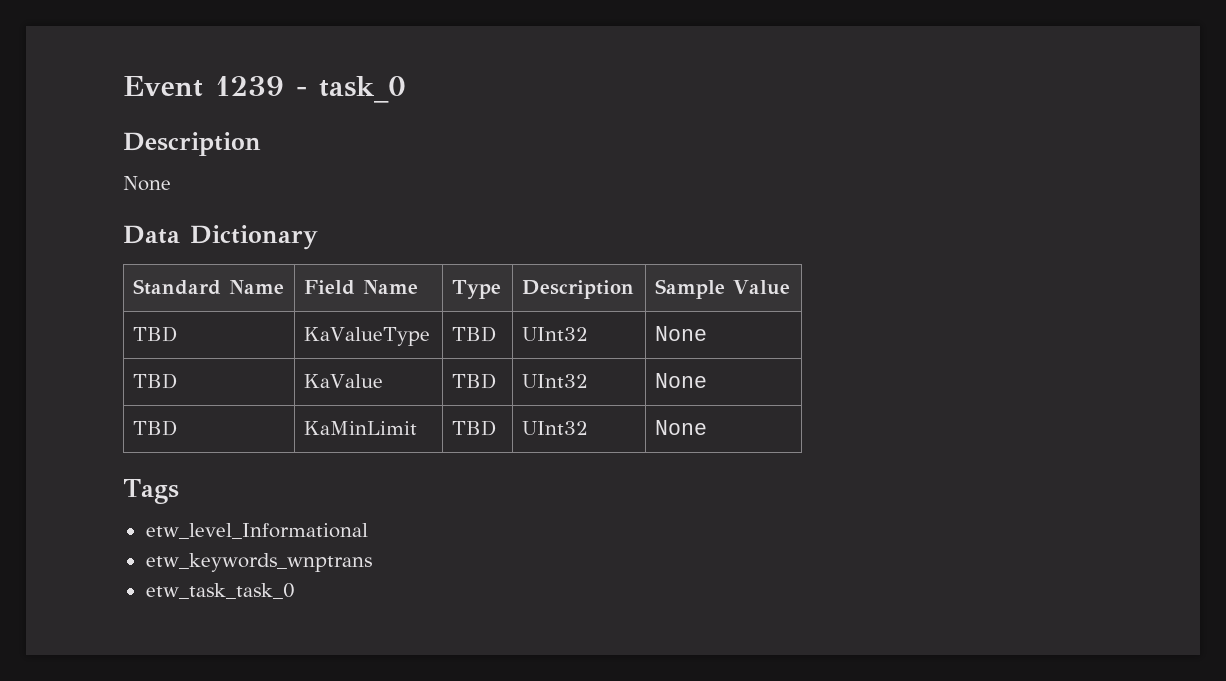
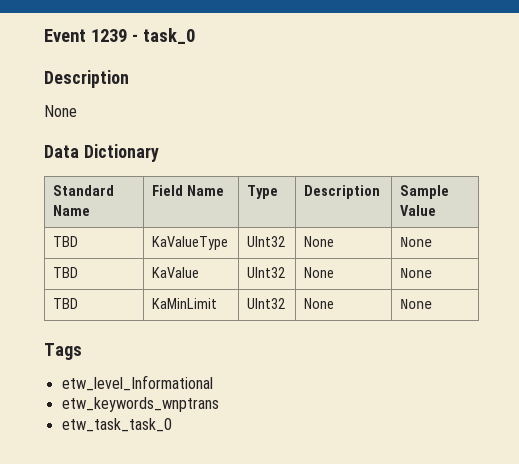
- TBD | KaValueType | TBD | UInt32 | None
+ TBD | KaValueType | UInt32 | None | None
- TBD | KaValue | TBD | UInt32 | None
+ TBD | KaValue | UInt32 | None | None
- TBD | KaMinLimit | TBD | UInt32 | None
+ TBD | KaMinLimit | UInt32 | None | None

